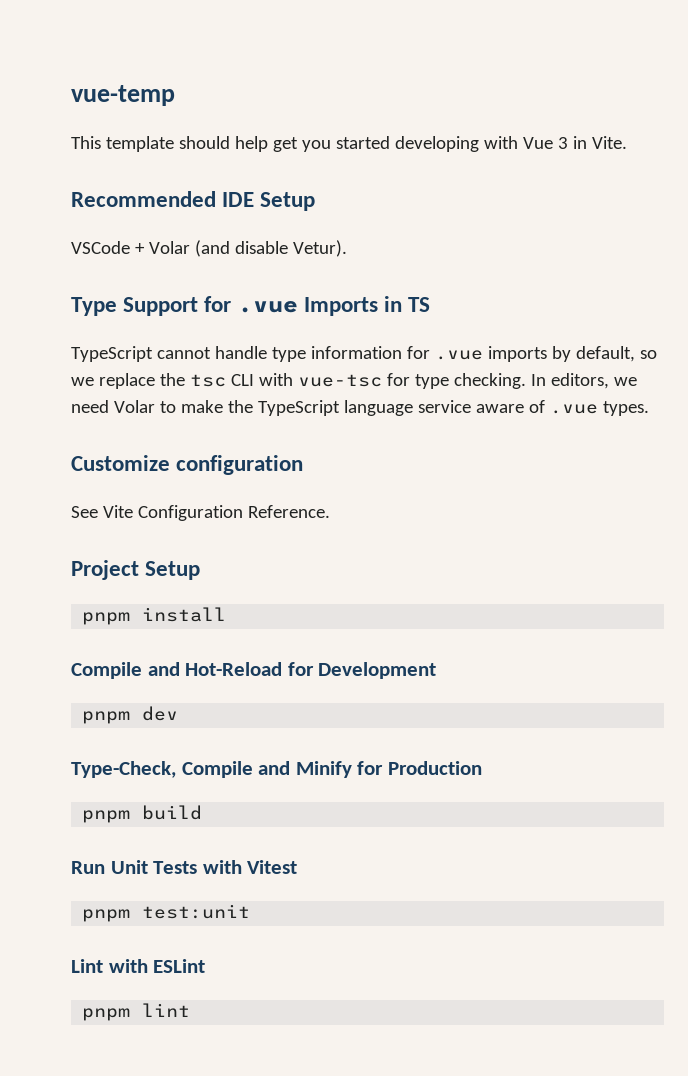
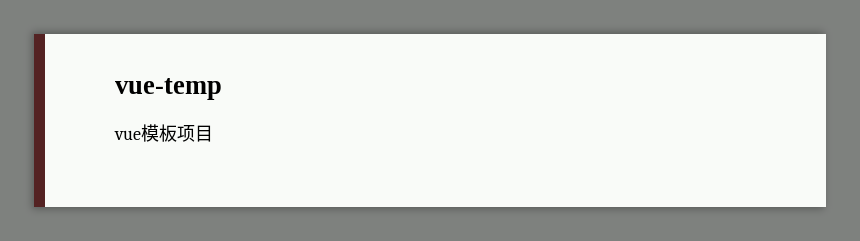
- This template should help get you started developing with Vue 3 in Vite.
- Recommended IDE Setup
- VSCode + Volar (and disable Vetur).
- Type Support for .vue Imports in TS
- TypeScript cannot handle type information for .vue imports by default, so we replace the tsc CLI with vue-tsc for type checking. In editors, we need Volar to make the TypeScript language service aware of .vue types.
- Customize configuration
- See Vite Configuration Reference.
- Project Setup
- pnpm install
- Compile and Hot-Reload for Development
- pnpm dev
- Type-Check, Compile and Minify for Production
- pnpm build
- Run Unit Tests with Vitest
- pnpm test:unit
- Lint with ESLint
- pnpm lint
+ vue模板项目

